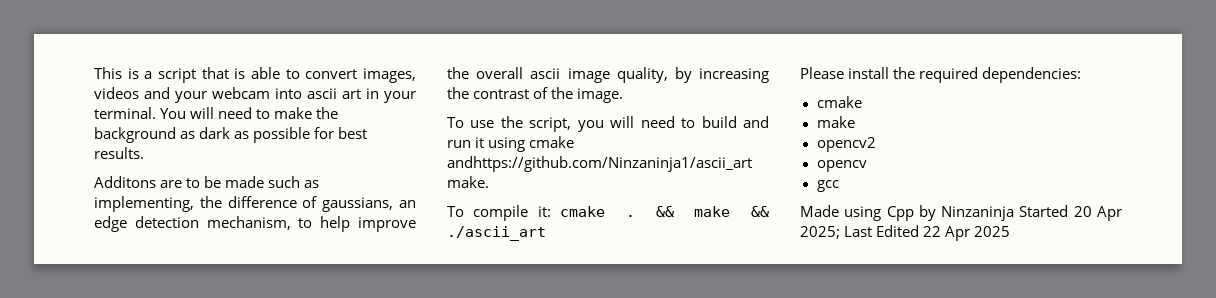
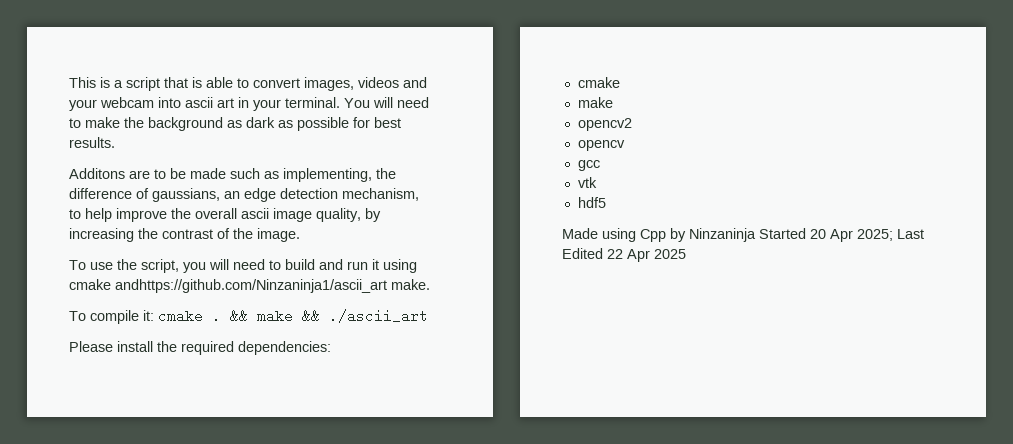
+ vtk
+ hdf5

